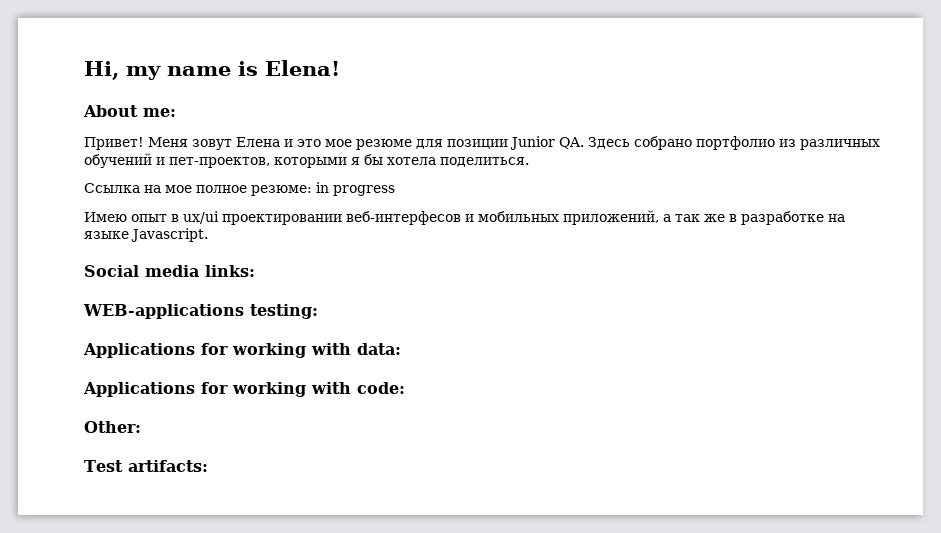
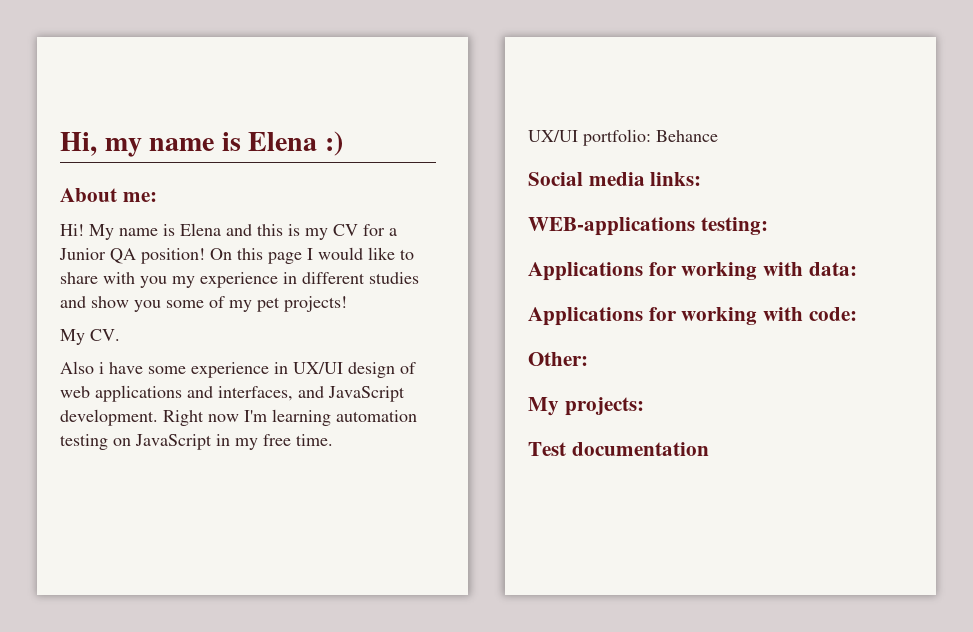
- Hi, my name is Elena!
+ Hi, my name is Elena :)
- Привет! Меня зовут Елена и это мое резюме для позиции Junior QA. Здесь собрано портфолио из различных обучений и пет-проектов, которыми я бы хотела поделиться.
- Ссылка на мое полное резюме: in progress
- Имею опыт в ux/ui проектировании веб-интерфесов и мобильных приложений, а так же в разработке на языке Javascript.
+ Hi! My name is Elena and this is my CV for a Junior QA position! On this page I would like to share with you my experience in different studies and show you some of my pet projects!
+ My CV.
+ Also i have some experience in UX/UI design of web applications and interfaces, and JavaScript development. Right now I'm learning automation testing on JavaScript in my free time.
+ UX/UI portfolio: Behance
+ My projects:
- Test artifacts:
+ Test documentation

